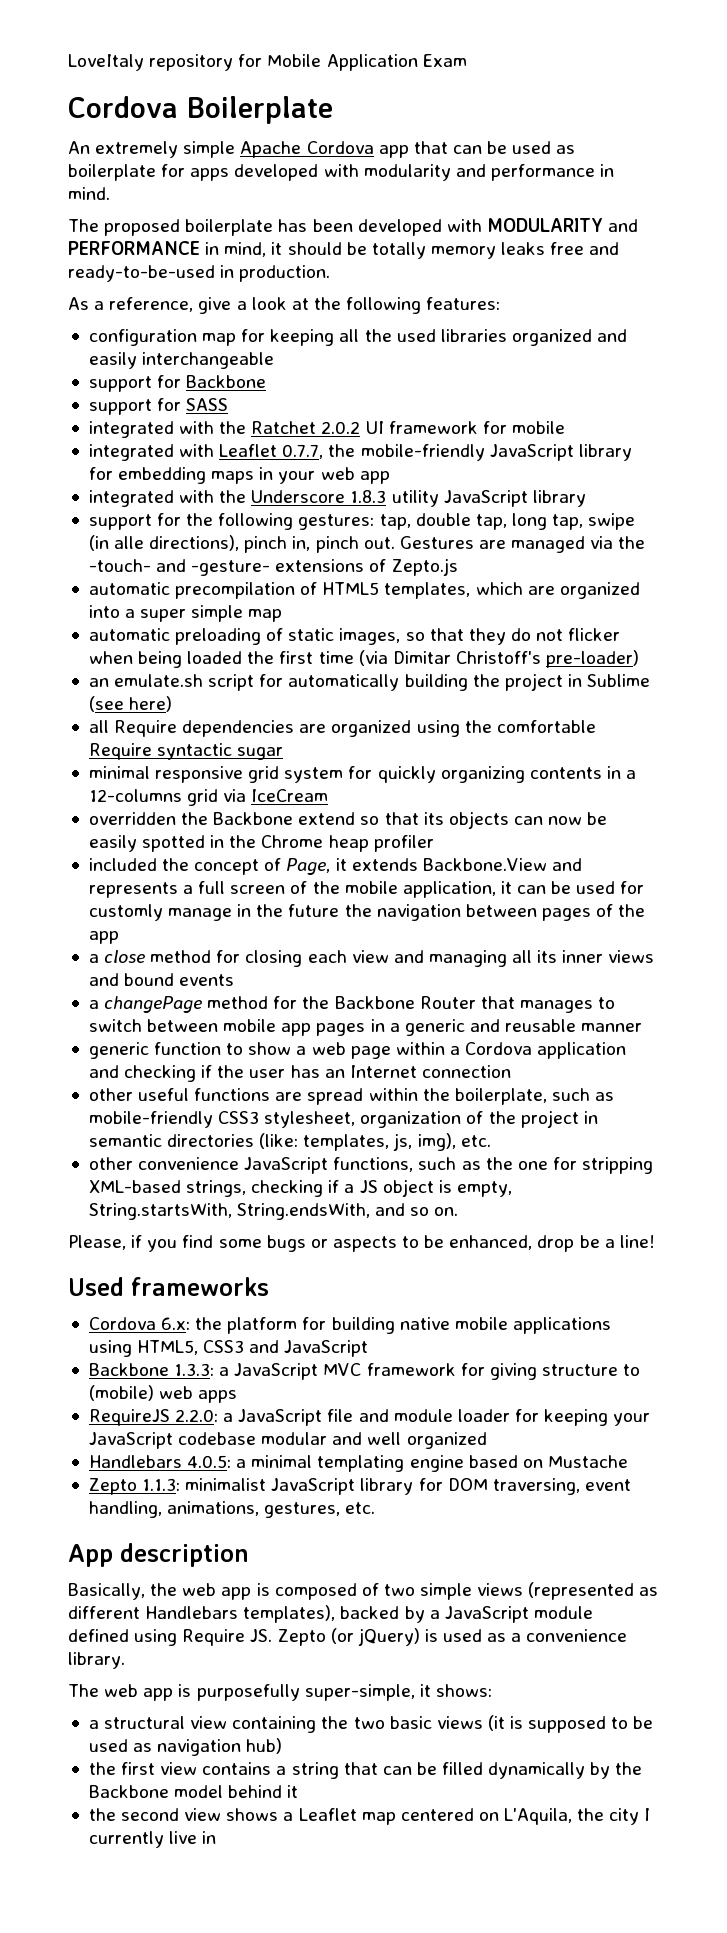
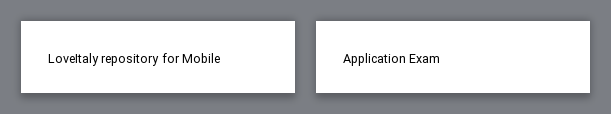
- Cordova Boilerplate
- An extremely simple Apache Cordova app that can be used as boilerplate for apps developed with modularity and performance in mind.
- The proposed boilerplate has been developed with MODULARITY and PERFORMANCE in mind, it should be totally memory leaks free and ready-to-be-used in production.
- As a reference, give a look at the following features:
- configuration map for keeping all the used libraries organized and easily interchangeable
- support for Backbone
- support for SASS
- integrated with the Ratchet 2.0.2 UI framework for mobile
- integrated with Leaflet 0.7.7, the mobile-friendly JavaScript library for embedding maps in your web app
- integrated with the Underscore 1.8.3 utility JavaScript library
- support for the following gestures: tap, double tap, long tap, swipe (in alle directions), pinch in, pinch out. Gestures are managed via the -touch- and -gesture- extensions of Zepto.js
- automatic precompilation of HTML5 templates, which are organized into a super simple map
- automatic preloading of static images, so that they do not flicker when being loaded the first time (via Dimitar Christoff's pre-loader)
- an emulate.sh script for automatically building the project in Sublime (see here)
- all Require dependencies are organized using the comfortable Require syntactic sugar
- minimal responsive grid system for quickly organizing contents in a 12-columns grid via IceCream
- overridden the Backbone extend so that its objects can now be easily spotted in the Chrome heap profiler
- included the concept of Page, it extends Backbone.View and represents a full screen of the mobile application, it can be used for customly manage in the future the navigation between pages of the app
- a close method for closing each view and managing all its inner views and bound events
- a changePage method for the Backbone Router that manages to switch between mobile app pages in a generic and reusable manner
- generic function to show a web page within a Cordova application and checking if the user has an Internet connection
- other useful functions are spread within the boilerplate, such as mobile-friendly CSS3 stylesheet, organization of the project in semantic directories (like: templates, js, img), etc.
- other convenience JavaScript functions, such as the one for stripping XML-based strings, checking if a JS object is empty, String.startsWith, String.endsWith, and so on.
- Please, if you find some bugs or aspects to be enhanced, drop be a line!
- Used frameworks
- Cordova 6.x: the platform for building native mobile applications using HTML5, CSS3 and JavaScript
- Backbone 1.3.3: a JavaScript MVC framework for giving structure to (mobile) web apps
- RequireJS 2.2.0: a JavaScript file and module loader for keeping your JavaScript codebase modular and well organized
- Handlebars 4.0.5: a minimal templating engine based on Mustache
- Zepto 1.1.3: minimalist JavaScript library for DOM traversing, event handling, animations, gestures, etc.
- App description
- Basically, the web app is composed of two simple views (represented as different Handlebars templates), backed by a JavaScript module defined using Require JS. Zepto (or jQuery) is used as a convenience library.
- The web app is purposefully super-simple, it shows:
- a structural view containing the two basic views (it is supposed to be used as navigation hub)
- the first view contains a string that can be filled dynamically by the Backbone model behind it
- the second view shows a Leaflet map centered on L'Aquila, the city I currently live in

